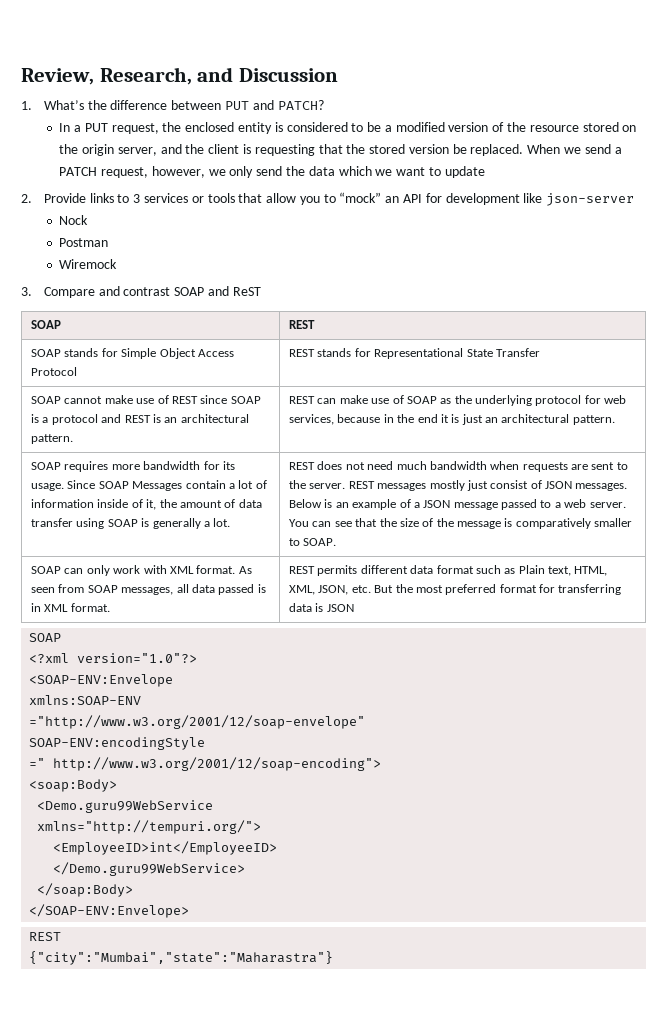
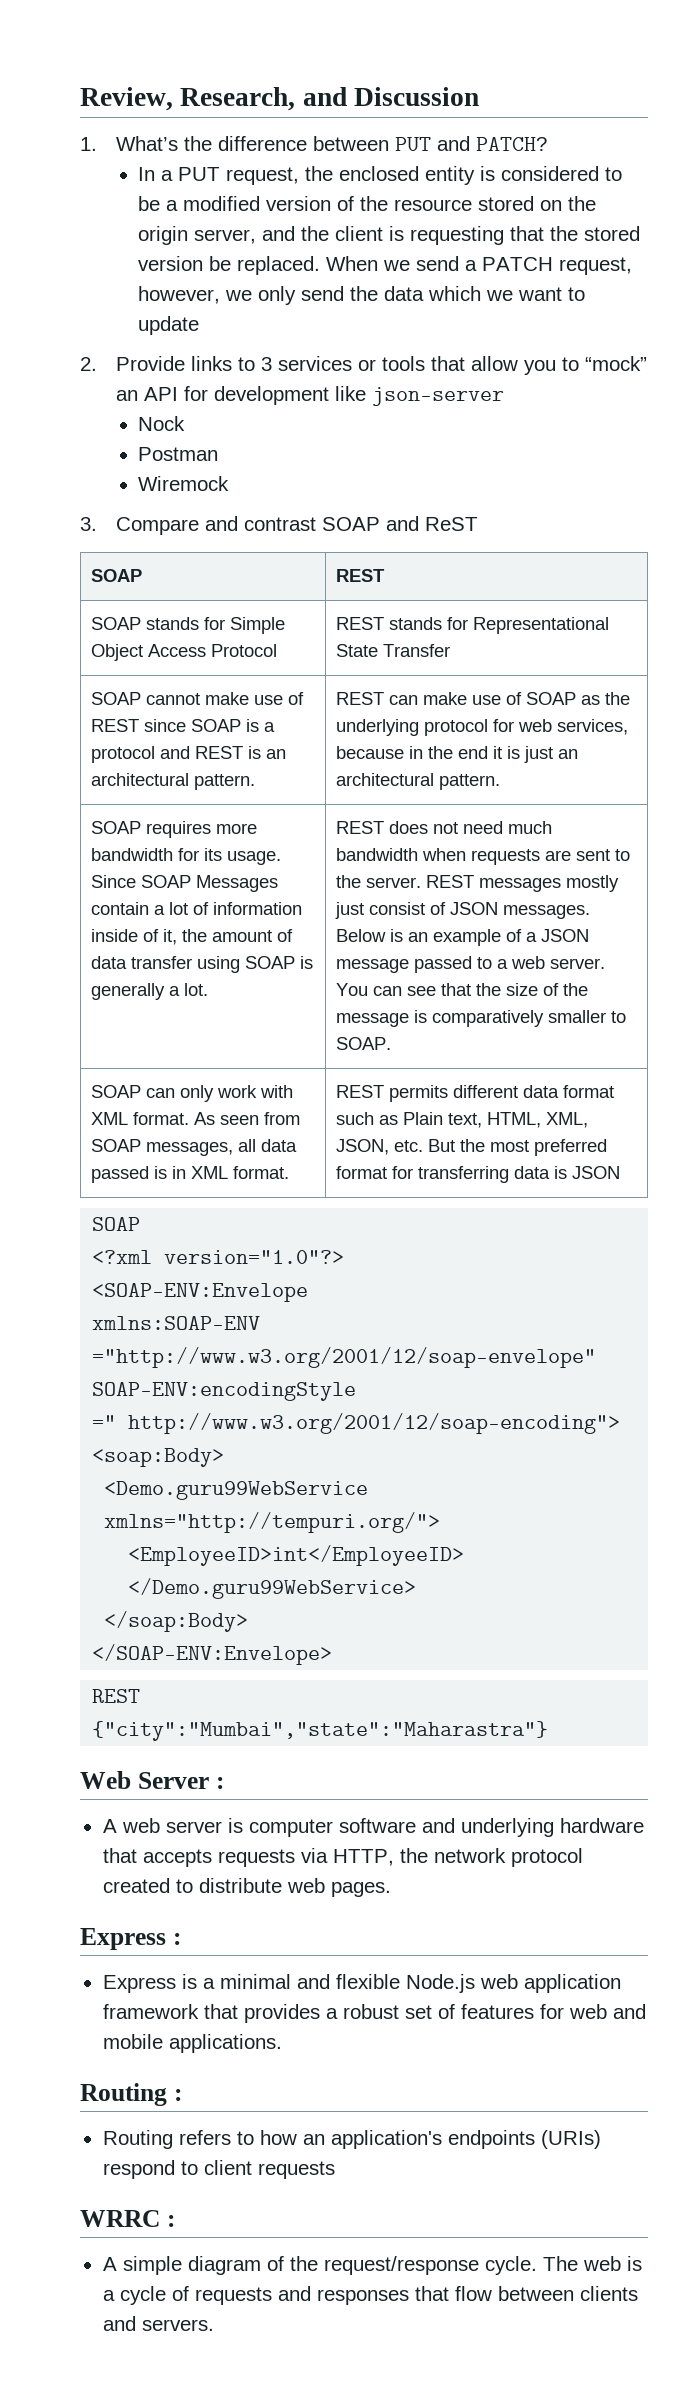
+ Web Server :
+ A web server is computer software and underlying hardware that accepts requests via HTTP, the network protocol created to distribute web pages.
+ Express :
+ Express is a minimal and flexible Node.js web application framework that provides a robust set of features for web and mobile applications.
+ Routing :
+ Routing refers to how an application's endpoints (URIs) respond to client requests
+ WRRC :
+ A simple diagram of the request/response cycle. The web is a cycle of requests and responses that flow between clients and servers.

